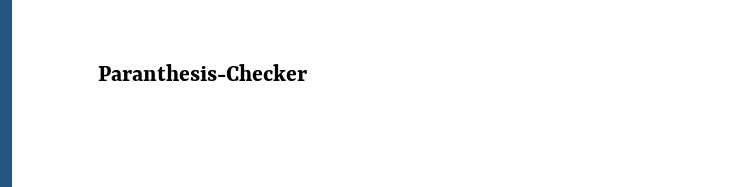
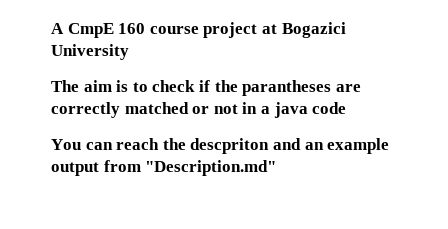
- Paranthesis-Checker
+ A CmpE 160 course project at Bogazici University
+ The aim is to check if the parantheses are correctly matched or not in a java code
+ You can reach the descpriton and an example output from "Description.md"

